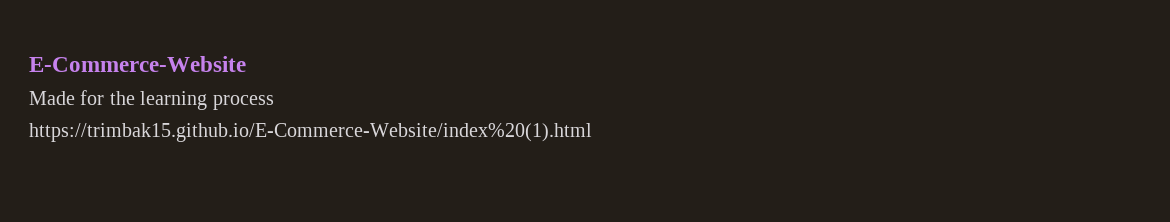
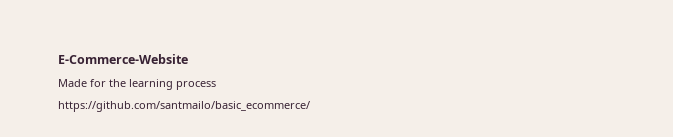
- https://trimbak15.github.io/E-Commerce-Website/index%20(1).html
+ https://github.com/santmailo/basic_ecommerce/

